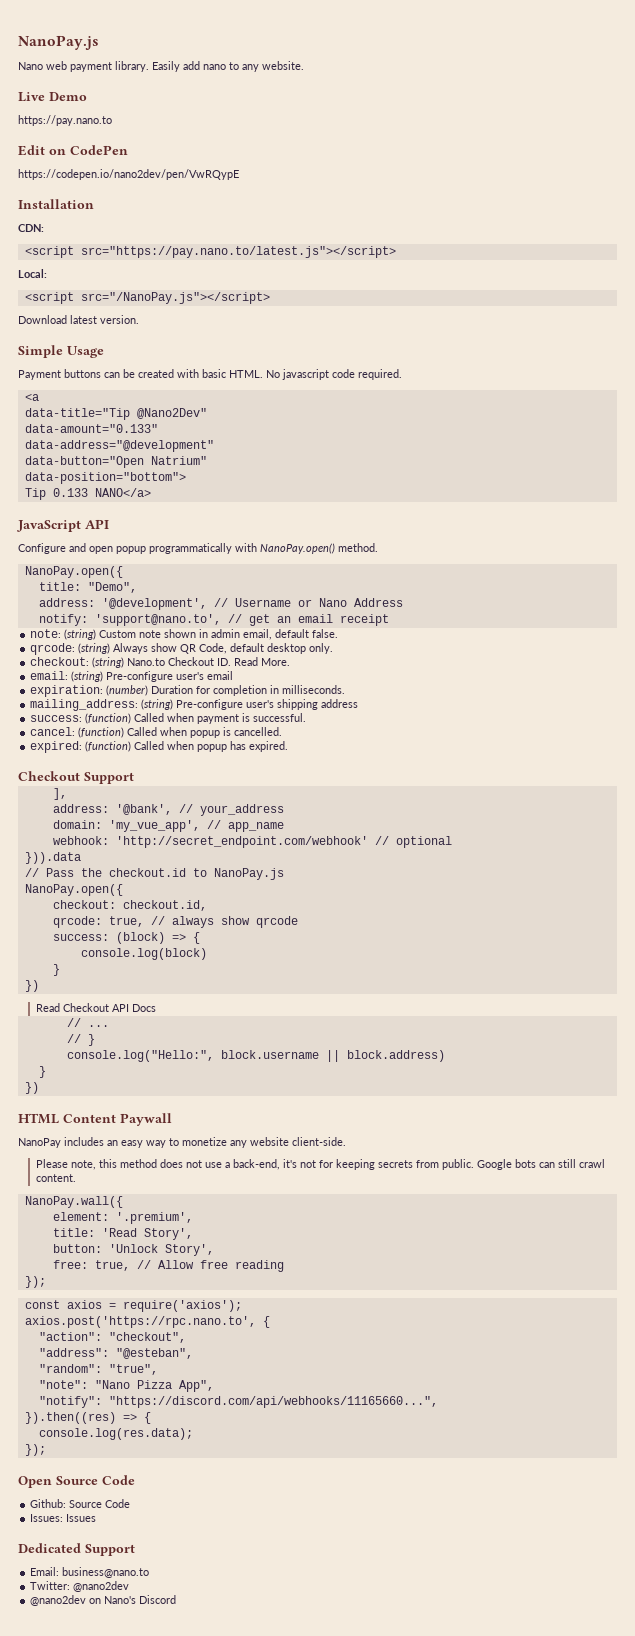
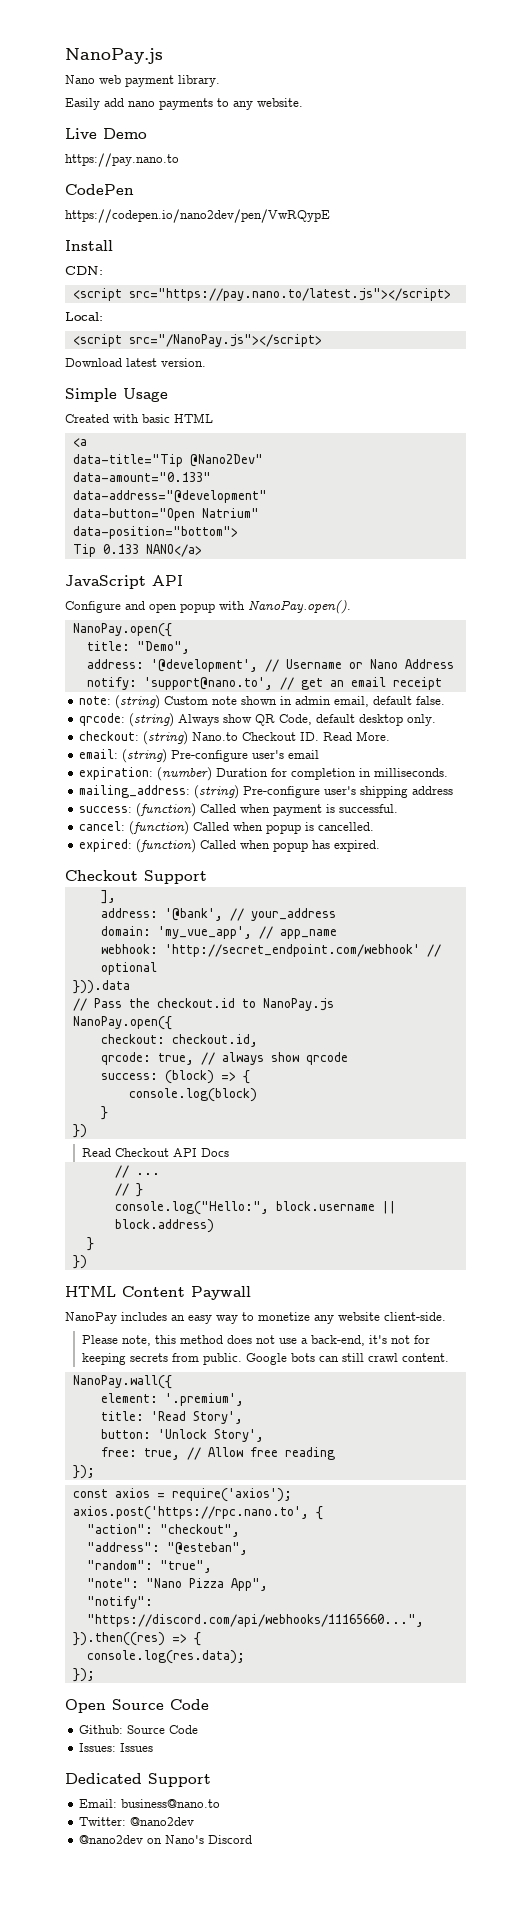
- Nano web payment library. Easily add nano to any website.
+ Nano web payment library.
+ Easily add nano payments to any website.
- Edit on CodePen
+ CodePen
- Installation
+ Install
- Payment buttons can be created with basic HTML. No javascript code required.
+ Created with basic HTML
- Configure and open popup programmatically with NanoPay.open() method.
+ Configure and open popup with NanoPay.open().

